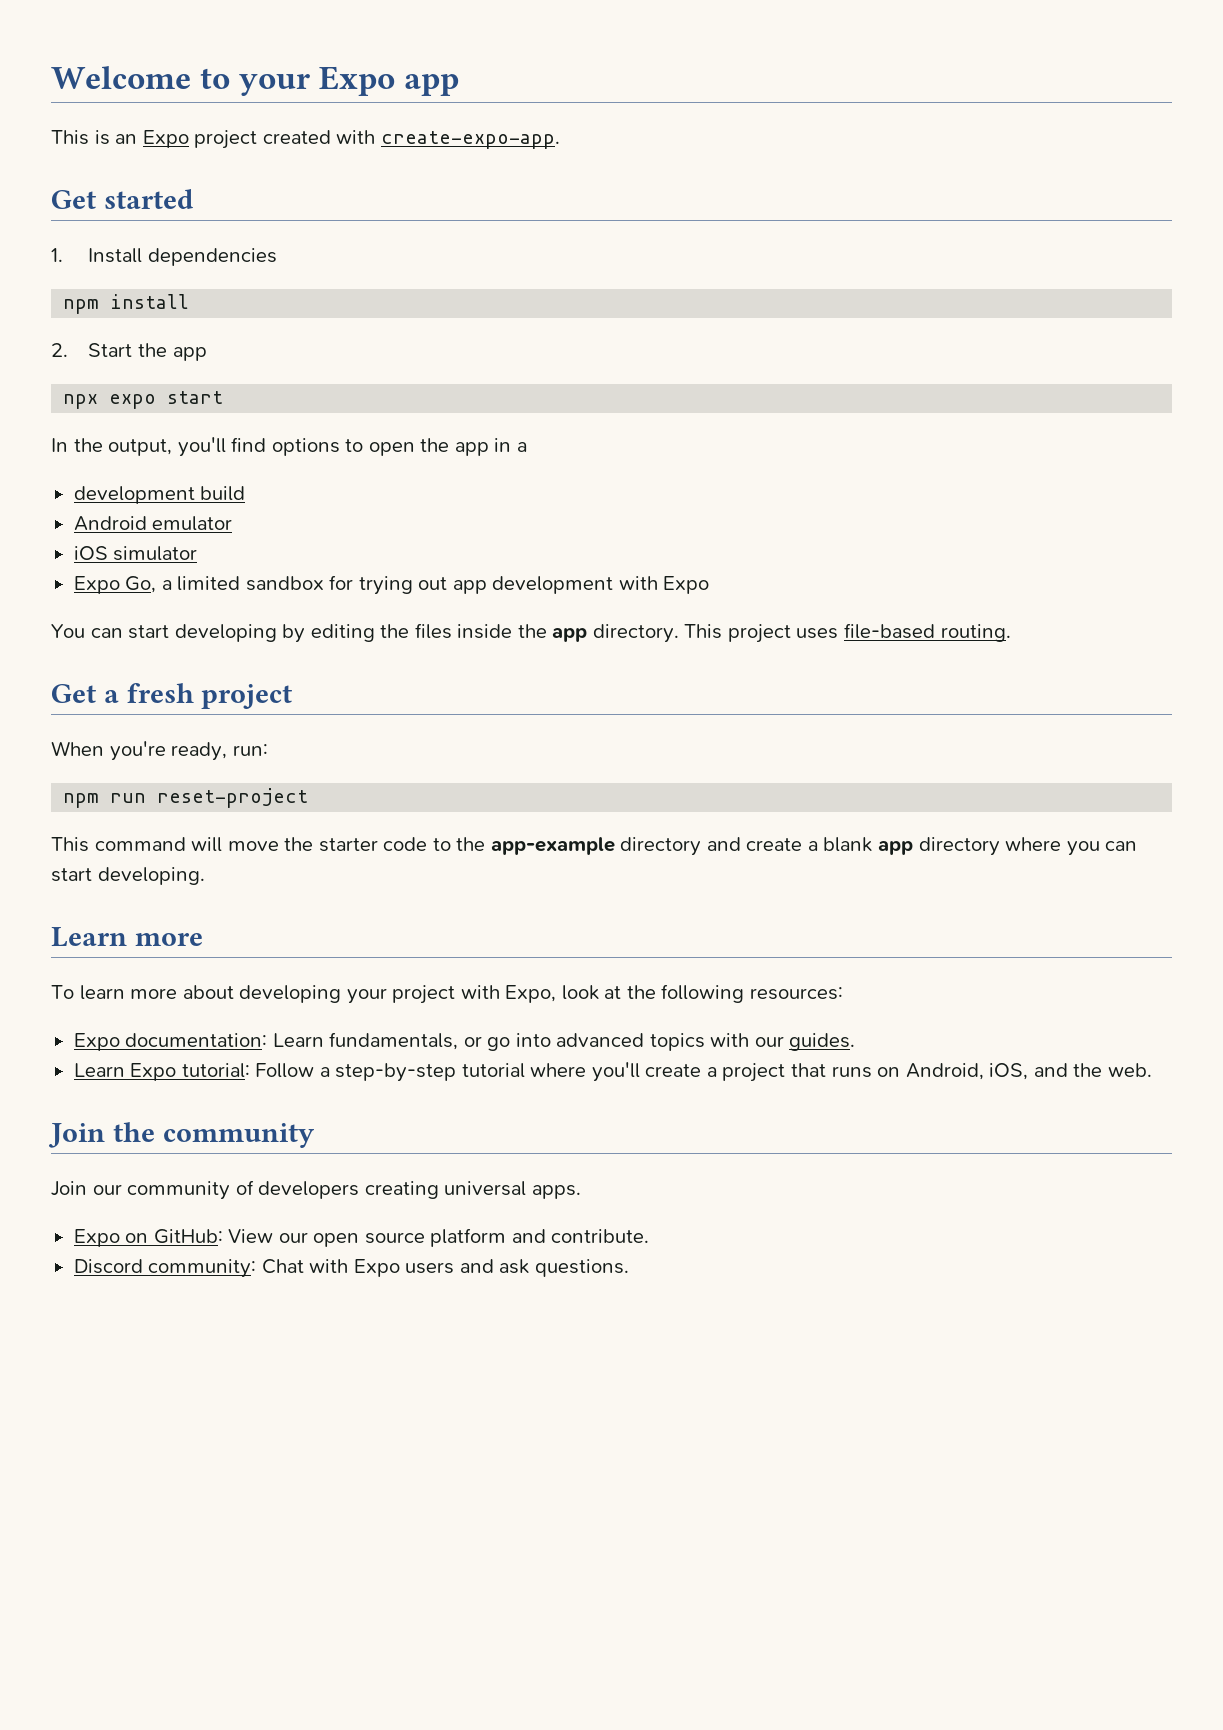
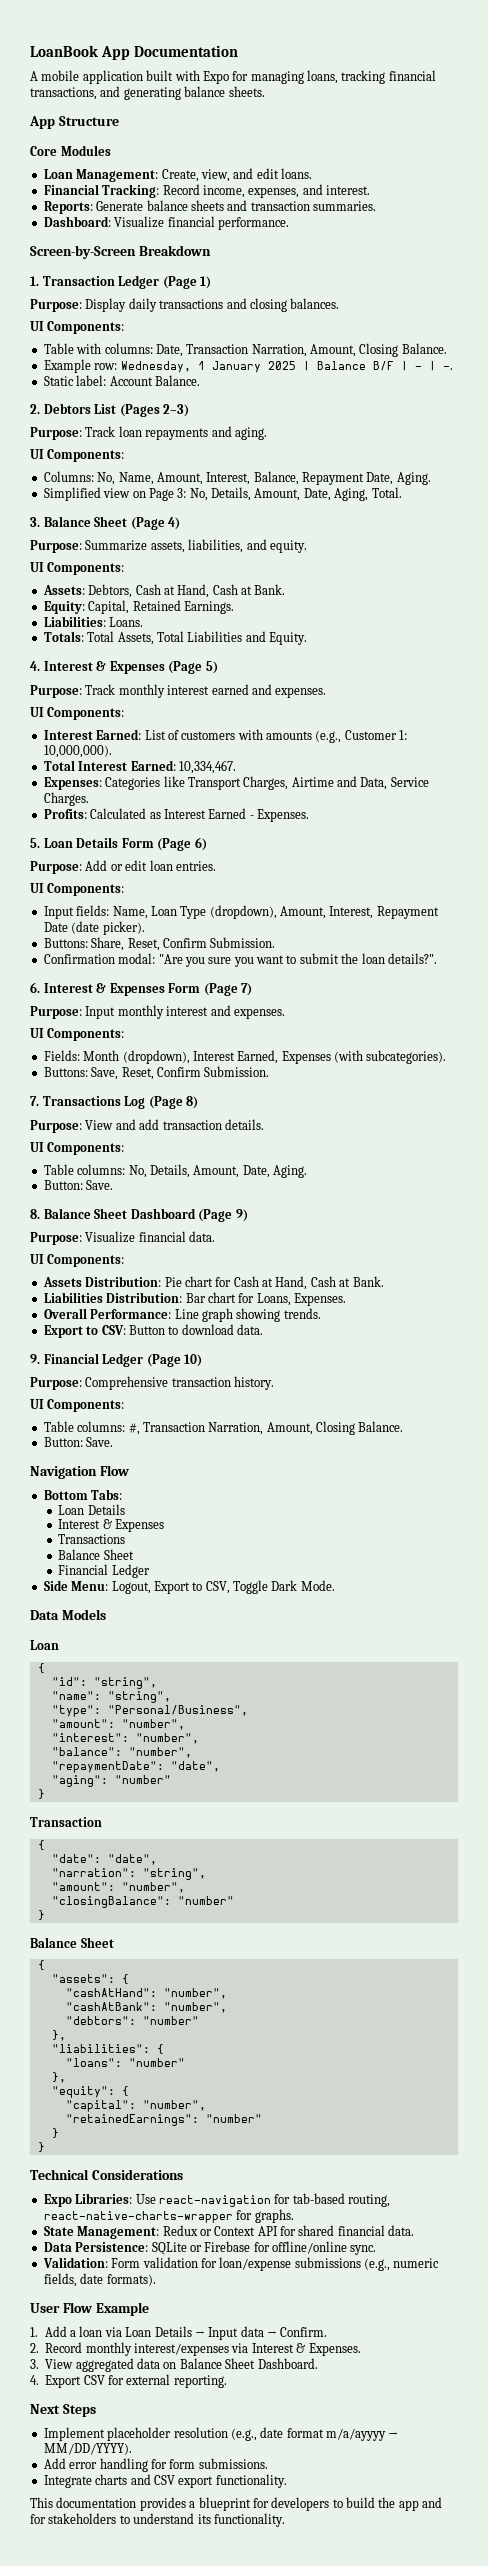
- Welcome to your Expo app
- This is an Expo project created with create-expo-app.
- Get started
- 1. Install dependencies
- npm install
- 2. Start the app
- npx expo start
- In the output, you'll find options to open the app in a
- development build
- Android emulator
- iOS simulator
- Expo Go, a limited sandbox for trying out app development with Expo
- You can start developing by editing the files inside the app directory. This project uses file-based routing.
- Get a fresh project
- When you're ready, run:
- npm run reset-project
- This command will move the starter code to the app-example directory and create a blank app directory where you can start developing.
- Learn more
- To learn more about developing your project with Expo, look at the following resources:
- Expo documentation: Learn fundamentals, or go into advanced topics with our guides.
- Learn Expo tutorial: Follow a step-by-step tutorial where you'll create a project that runs on Android, iOS, and the web.
- Join the community
- Join our community of developers creating universal apps.
- Expo on GitHub: View our open source platform and contribute.
- Discord community: Chat with Expo users and ask questions.
+ LoanBook App Documentation
+ A mobile application built with Expo for managing loans, tracking financial transactions, and generating balance sheets.
+ App Structure
+ Core Modules
+ Loan Management: Create, view, and edit loans.
+ Financial Tracking: Record income, expenses, and interest.
+ Reports: Generate balance sheets and transaction summaries.
+ Dashboard: Visualize financial performance.
+ Screen-by-Screen Breakdown
+ 1. Transaction Ledger (Page 1)
+ Purpose: Display daily transactions and closing balances.
+ UI Components:
+ Table with columns: Date, Transaction Narration, Amount, Closing Balance.
+ Example row: Wednesday, 1 January 2025 | Balance B/F | - | -.
+ Static label: Account Balance.
+ 2. Debtors List (Pages 2–3)
+ Purpose: Track loan repayments and aging.
+ UI Components:
+ Columns: No, Name, Amount, Interest, Balance, Repayment Date, Aging.
+ Simplified view on Page 3: No, Details, Amount, Date, Aging, Total.
+ 3. Balance Sheet (Page 4)
+ Purpose: Summarize assets, liabilities, and equity.
+ UI Components:
+ Assets: Debtors, Cash at Hand, Cash at Bank.
+ Equity: Capital, Retained Earnings.
+ Liabilities: Loans.
+ Totals: Total Assets, Total Liabilities and Equity.
+ 4. Interest & Expenses (Page 5)
+ Purpose: Track monthly interest earned and expenses.
+ UI Components:
+ Interest Earned: List of customers with amounts (e.g., Customer 1: 10,000,000).
+ Total Interest Earned: 10,334,467.
+ Expenses: Categories like Transport Charges, Airtime and Data, Service Charges.
+ Profits: Calculated as Interest Earned - Expenses.
+ 5. Loan Details Form (Page 6)
+ Purpose: Add or edit loan entries.
+ UI Components:
+ Input fields: Name, Loan Type (dropdown), Amount, Interest, Repayment Date (date picker).
+ Buttons: Share, Reset, Confirm Submission.
+ Confirmation modal: "Are you sure you want to submit the loan details?".
+ 6. Interest & Expenses Form (Page 7)
+ Purpose: Input monthly interest and expenses.
+ UI Components:
+ Fields: Month (dropdown), Interest Earned, Expenses (with subcategories).
+ Buttons: Save, Reset, Confirm Submission.
+ 7. Transactions Log (Page 8)
+ Purpose: View and add transaction details.
+ UI Components:
+ Table columns: No, Details, Amount, Date, Aging.
+ Button: Save.
+ 8. Balance Sheet Dashboard (Page 9)
+ Purpose: Visualize financial data.
+ UI Components:
+ Assets Distribution: Pie chart for Cash at Hand, Cash at Bank.
+ Liabilities Distribution: Bar chart for Loans, Expenses.
+ Overall Performance: Line graph showing trends.
+ Export to CSV: Button to download data.
+ 9. Financial Ledger (Page 10)
+ Purpose: Comprehensive transaction history.
+ UI Components:
+ Table columns: #, Transaction Narration, Amount, Closing Balance.
+ Button: Save.
+ Navigation Flow
+ Bottom Tabs:
+ Loan Details
+ Interest & Expenses
+ Transactions
+ Balance Sheet
+ Financial Ledger
+ Side Menu: Logout, Export to CSV, Toggle Dark Mode.
+ Data Models
+ Loan
+ {
+ "id": "string",
+ "name": "string",
+ "type": "Personal/Business",
+ "amount": "number",
+ "interest": "number",
+ "balance": "number",
+ "repaymentDate": "date",
+ "aging": "number"
+ }
+ Transaction
+ {
+ "date": "date",
+ "narration": "string",
+ "amount": "number",
+ "closingBalance": "number"
+ }
+ Balance Sheet
+ {
+ "assets": {
+ "cashAtHand": "number",
+ "cashAtBank": "number",
+ "debtors": "number"
+ },
+ "liabilities": {
+ "loans": "number"
+ },
+ "equity": {
+ "capital": "number",
+ "retainedEarnings": "number"
+ }
+ }
+ Technical Considerations
+ Expo Libraries: Use react-navigation for tab-based routing, react-native-charts-wrapper for graphs.
+ State Management: Redux or Context API for shared financial data.
+ Data Persistence: SQLite or Firebase for offline/online sync.
+ Validation: Form validation for loan/expense submissions (e.g., numeric fields, date formats).
+ User Flow Example
+ 1. Add a loan via Loan Details → Input data → Confirm.
+ 2. Record monthly interest/expenses via Interest & Expenses.
+ 3. View aggregated data on Balance Sheet Dashboard.
+ 4. Export CSV for external reporting.
+ Next Steps
+ Implement placeholder resolution (e.g., date format m/a/ayyyy → MM/DD/YYYY).
+ Add error handling for form submissions.
+ Integrate charts and CSV export functionality.
+ This documentation provides a blueprint for developers to build the app and for stakeholders to understand its functionality.

